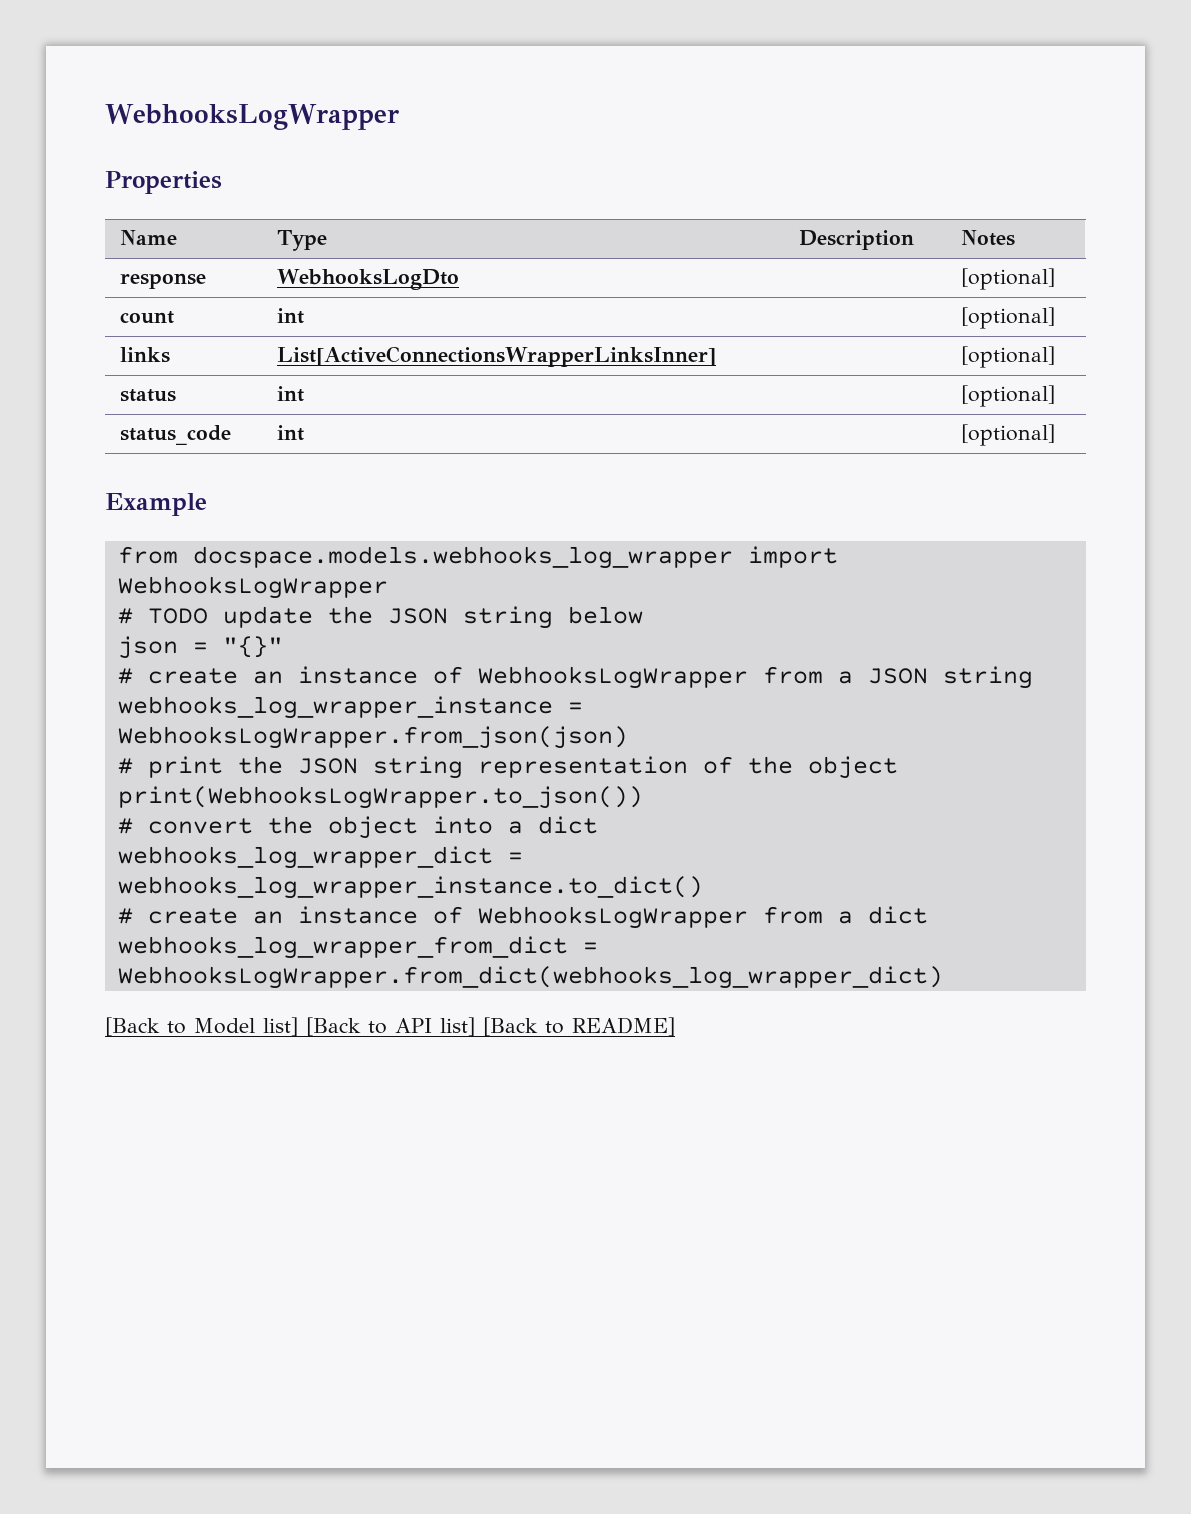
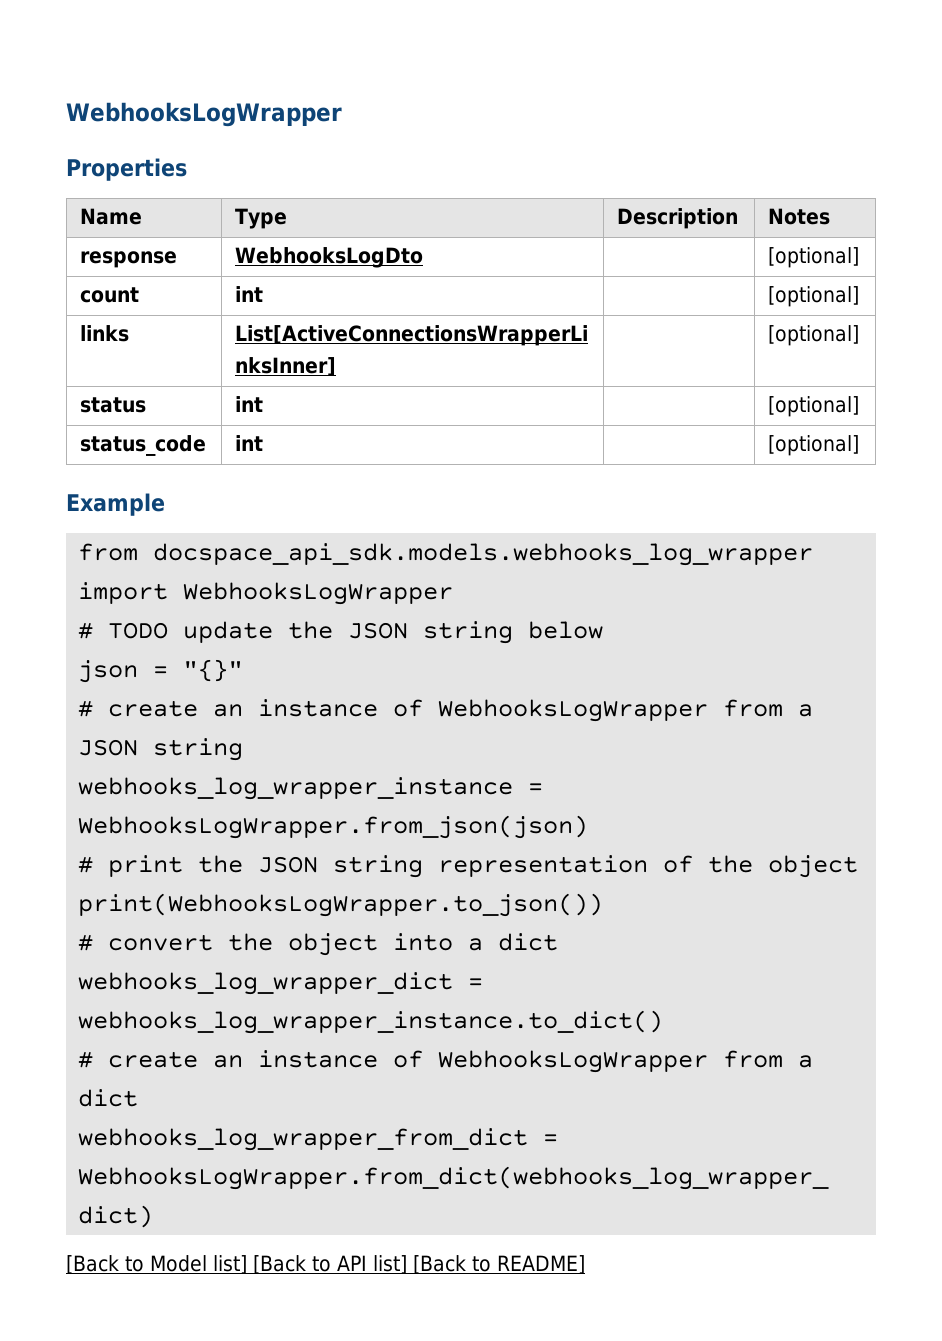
- from docspace.models.webhooks_log_wrapper import WebhooksLogWrapper
+ from docspace_api_sdk.models.webhooks_log_wrapper import WebhooksLogWrapper

